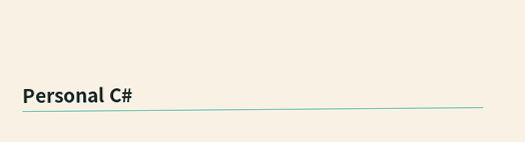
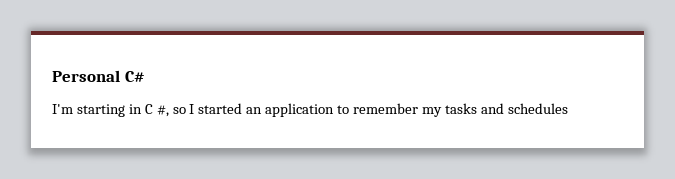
+ I'm starting in C #, so I started an application to remember my tasks and schedules

